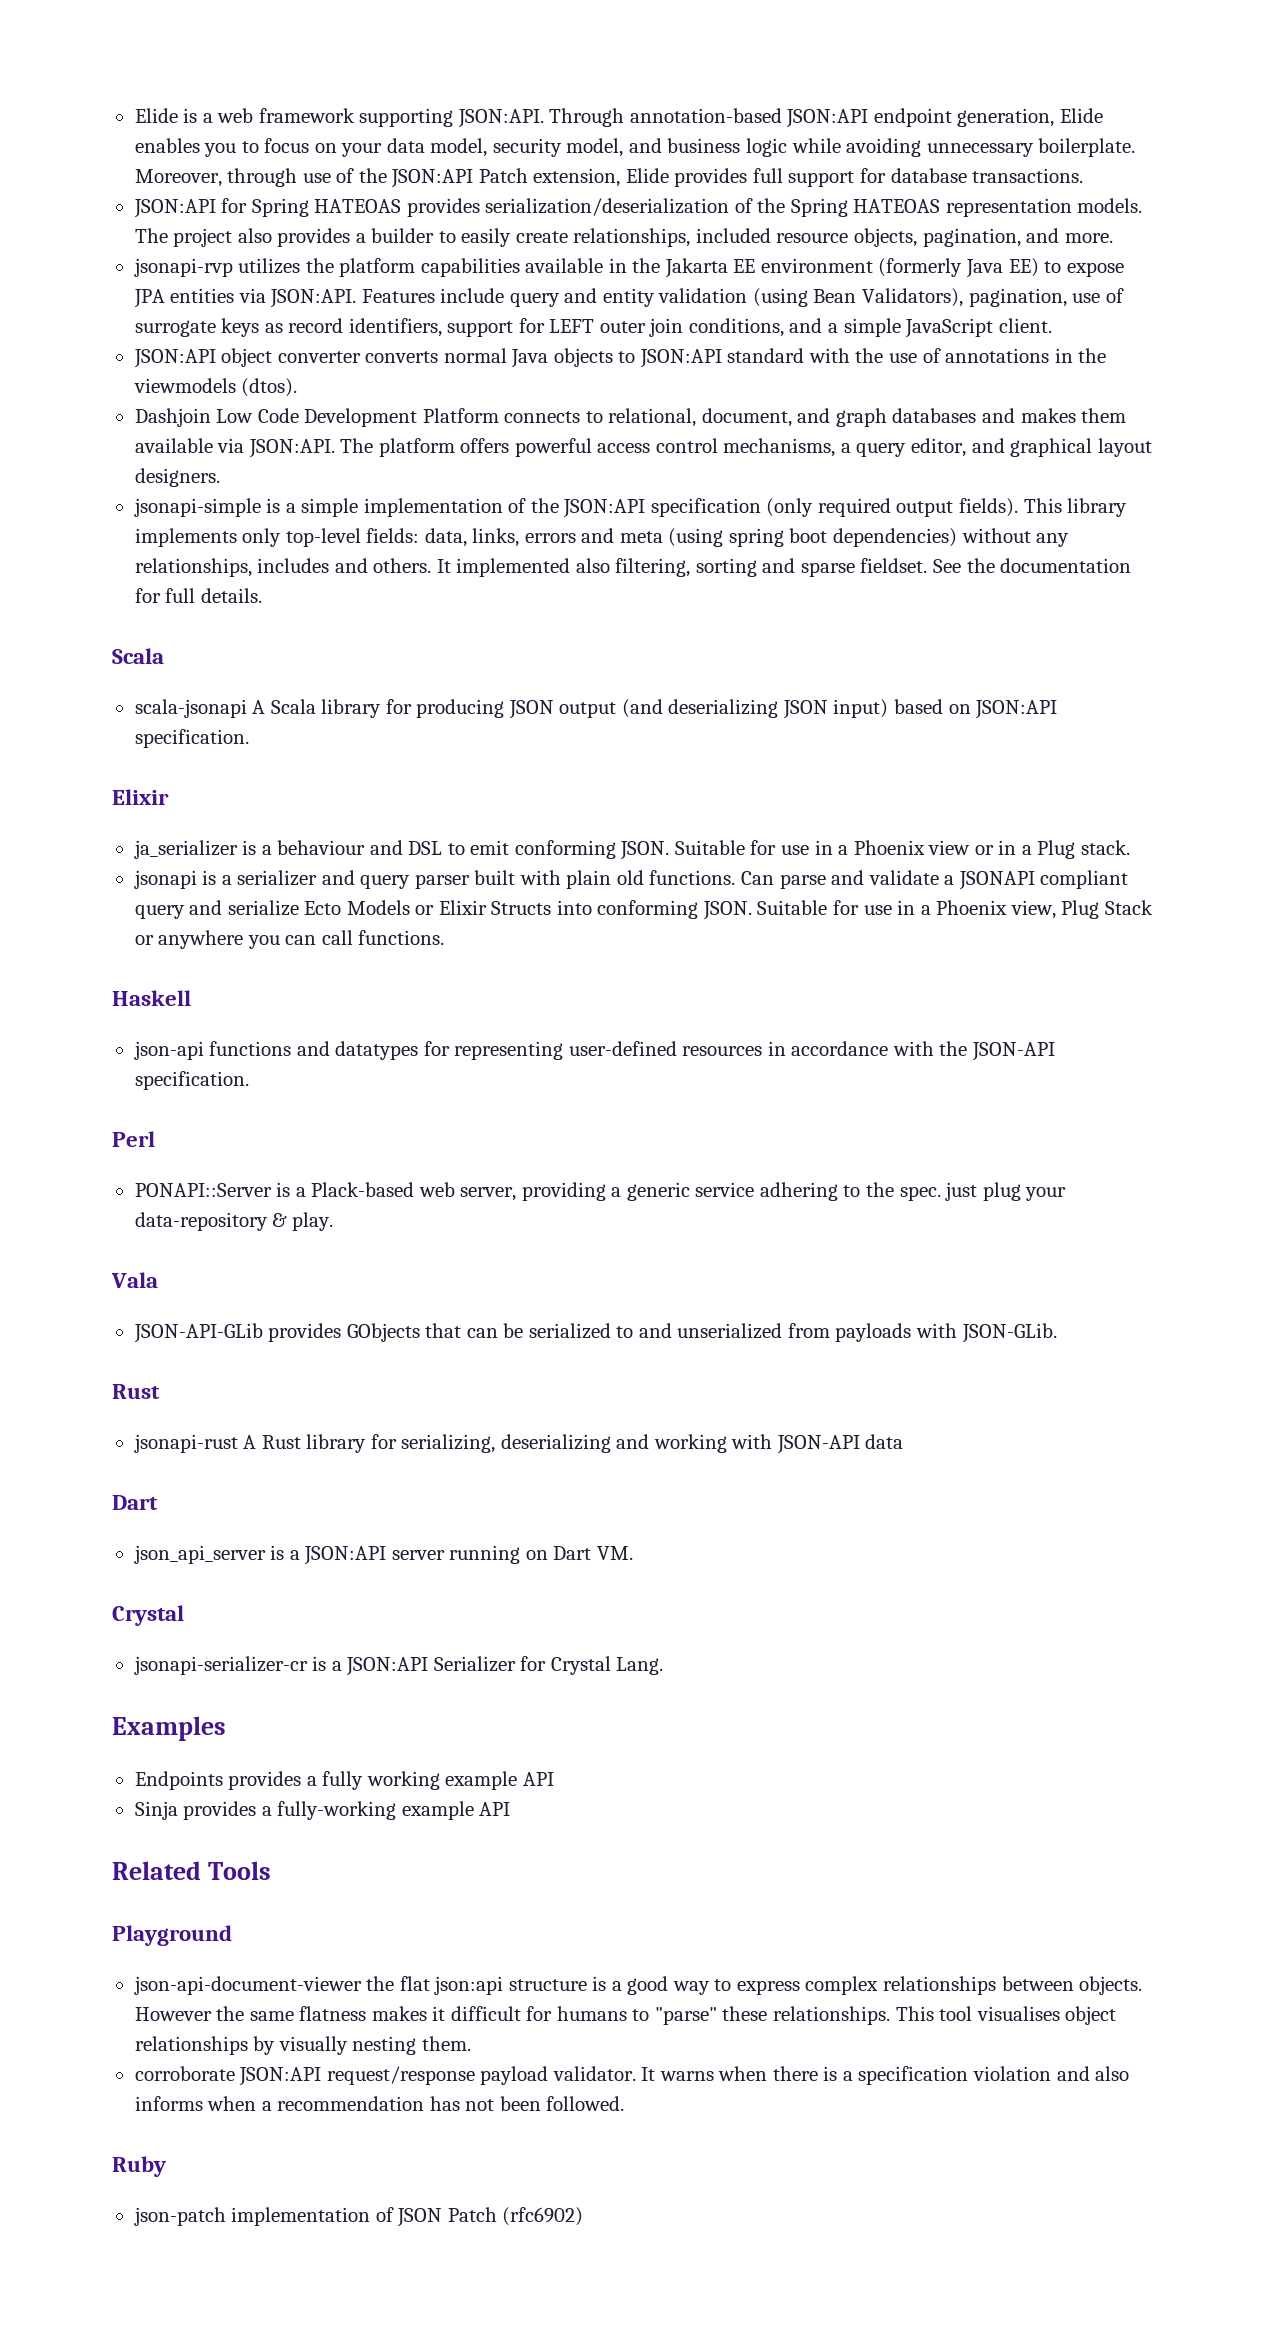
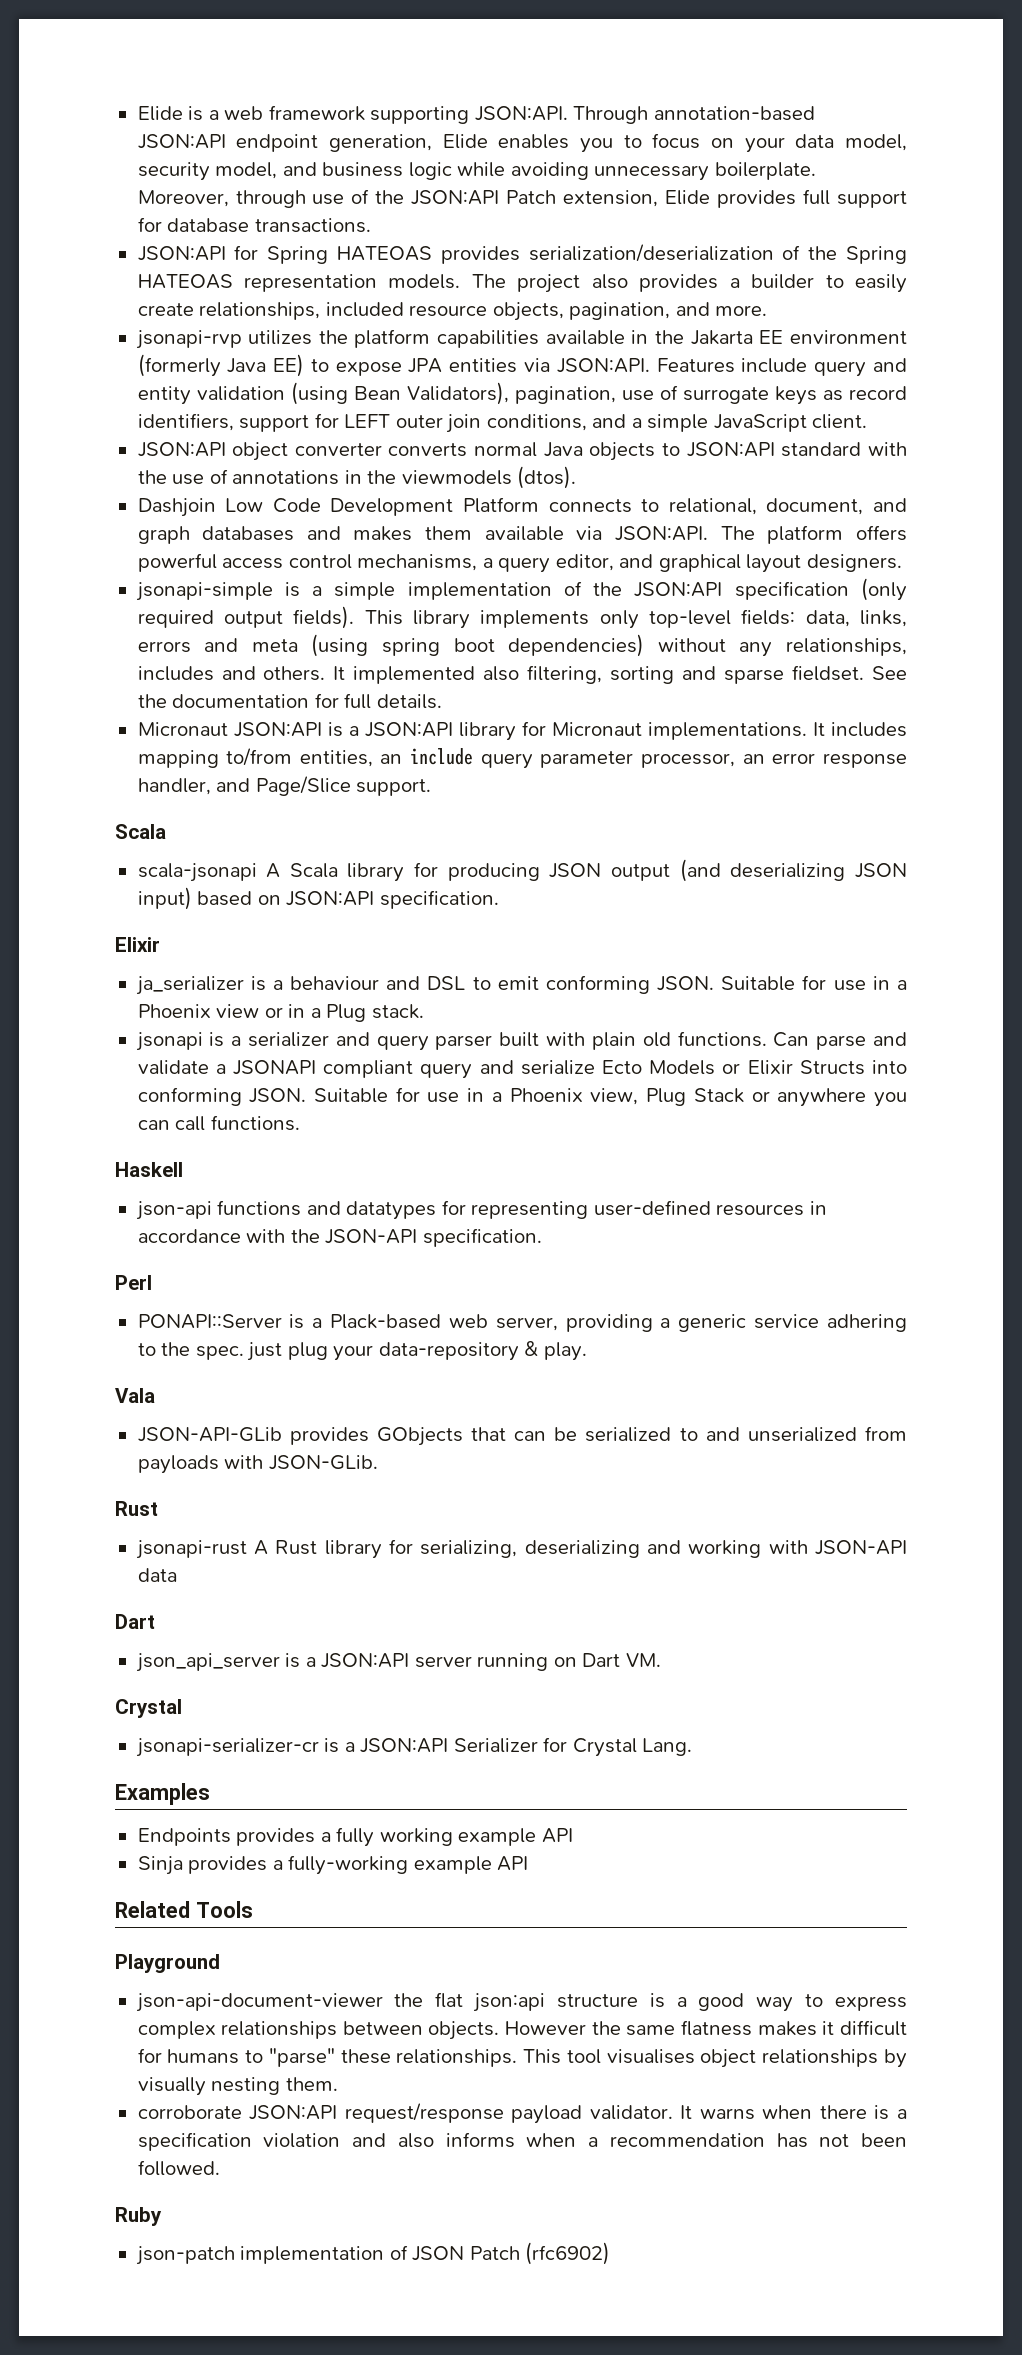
+ Micronaut JSON:API is a JSON:API library for Micronaut implementations. It includes mapping to/from entities, an include query parameter processor, an error response handler, and Page/Slice support.

